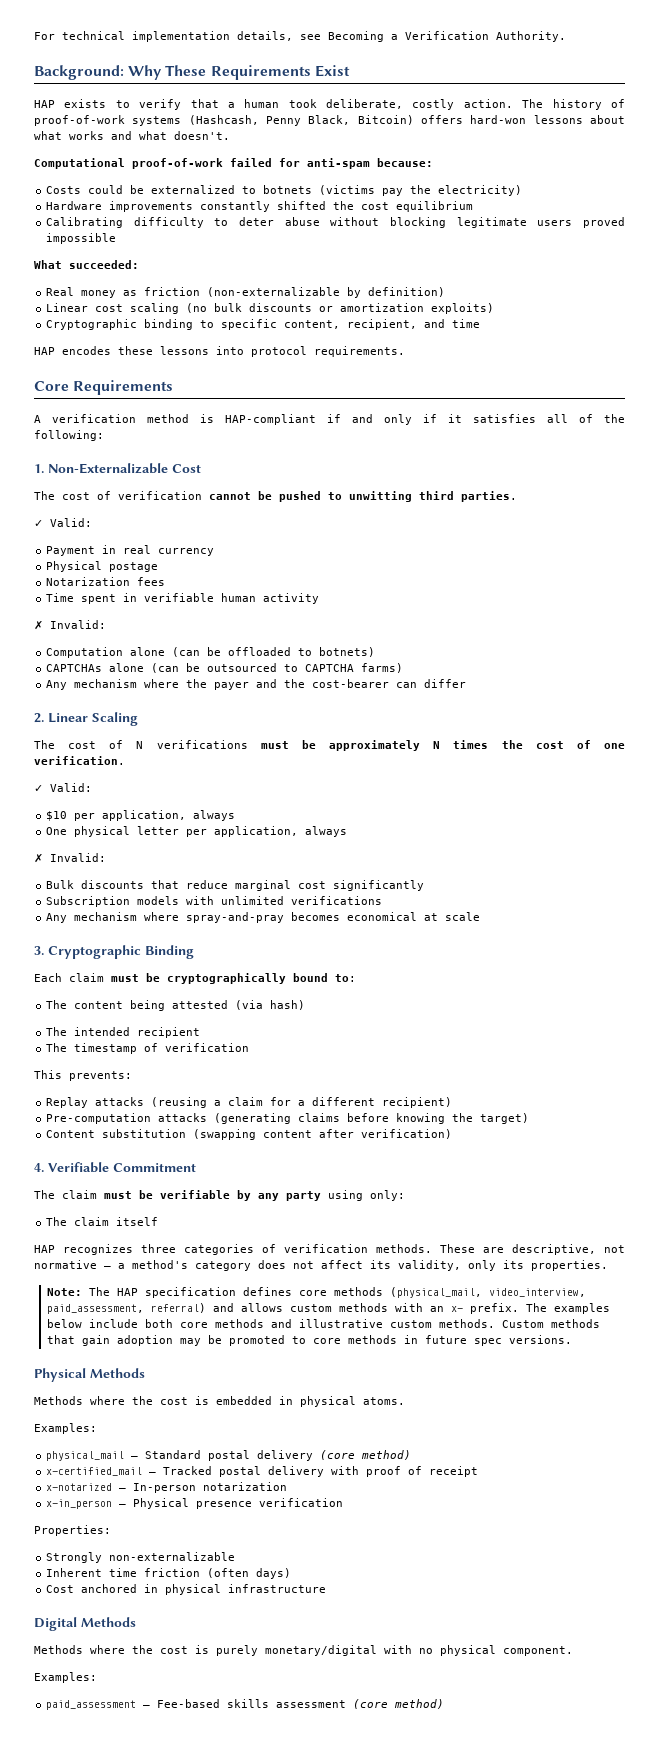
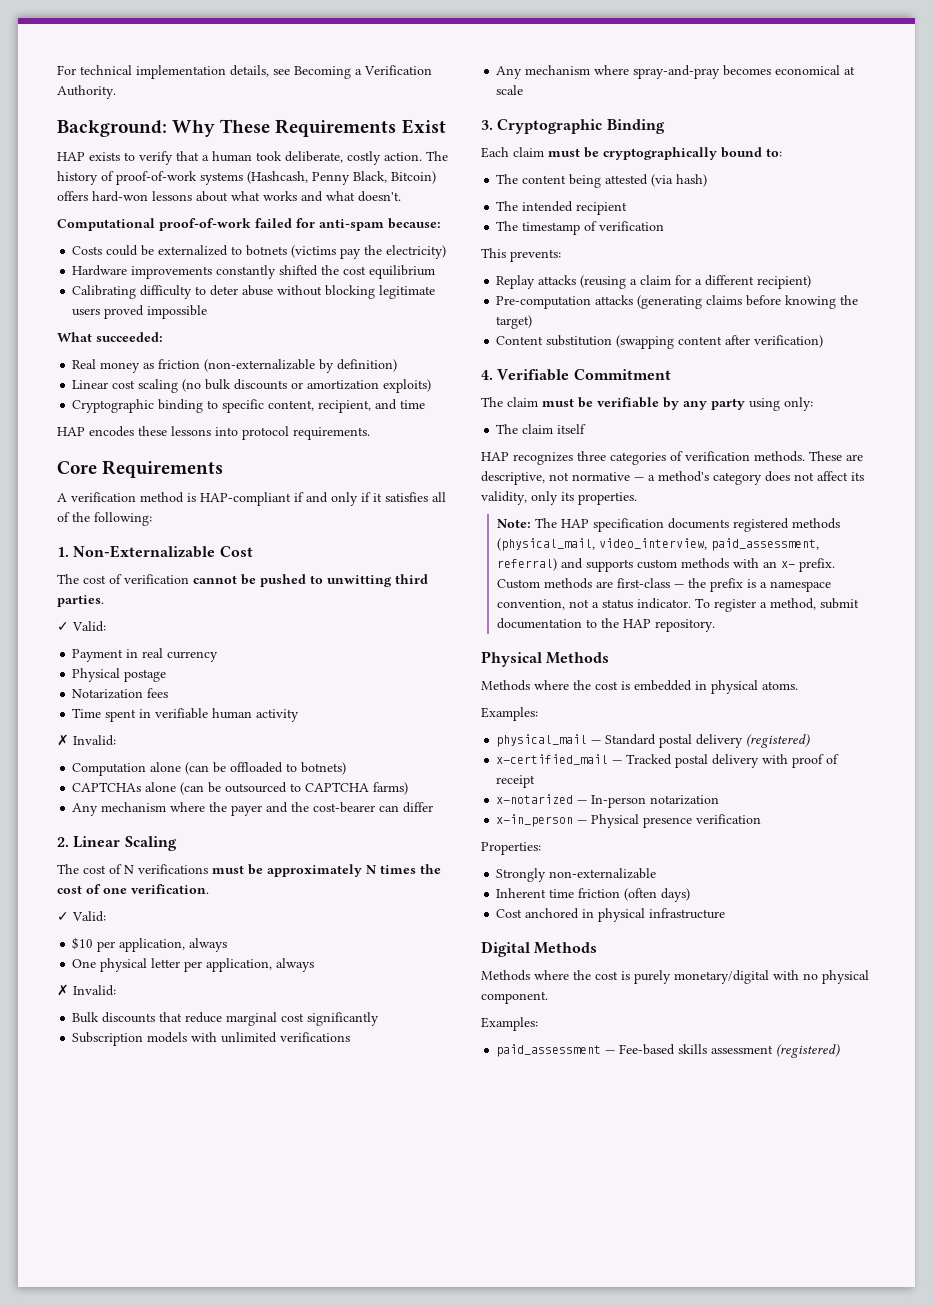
- Note: The HAP specification defines core methods (physical_mail, video_interview, paid_assessment, referral) and allows custom methods with an x- prefix.
+ Note: The HAP specification documents registered methods (physical_mail, video_interview, paid_assessment, referral) and supports custom methods with an x- prefix.
- The examples below include both core methods and illustrative custom methods. Custom methods that gain adoption may be promoted to core methods in future spec versions.
+ Custom methods are first-class — the prefix is a namespace convention, not a status indicator. To register a method, submit documentation to the HAP repository.
- physical_mail — Standard postal delivery (core method)
+ physical_mail — Standard postal delivery (registered)
- paid_assessment — Fee-based skills assessment (core method)
+ paid_assessment — Fee-based skills assessment (registered)

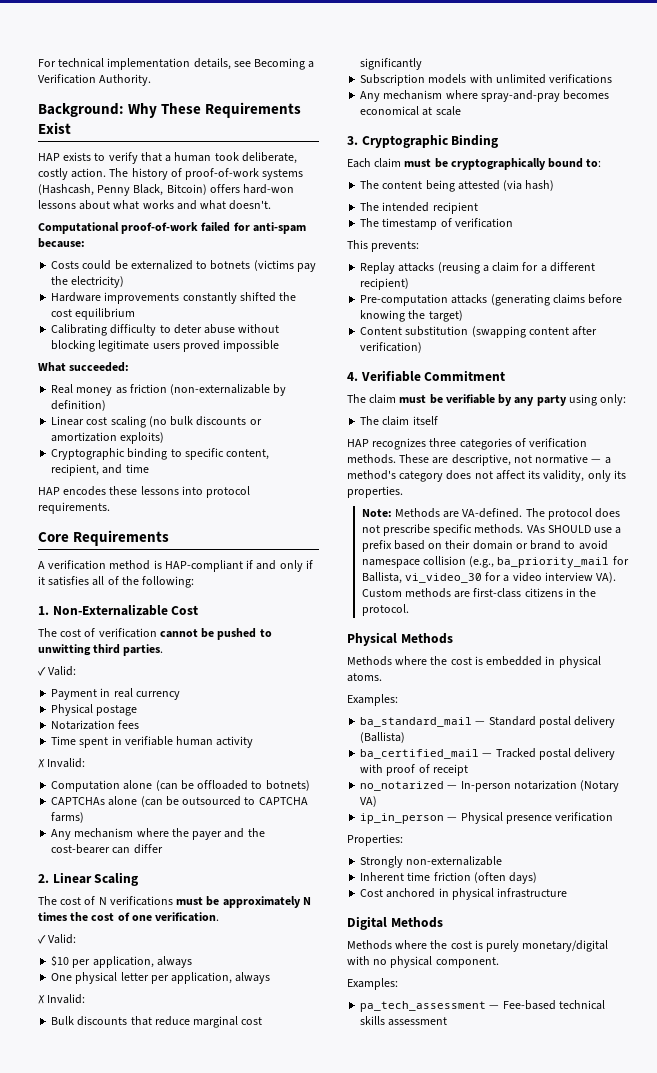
- Note: The HAP specification documents registered methods (physical_mail, video_interview, paid_assessment, referral) and supports custom methods with an x- prefix. Custom methods are first-class — the prefix is a namespace convention, not a status indicator. To register a method, submit documentation to the HAP repository.
+ Note: Methods are VA-defined. The protocol does not prescribe specific methods. VAs SHOULD use a prefix based on their domain or brand to avoid namespace collision (e.g., ba_priority_mail for Ballista, vi_video_30 for a video interview VA). Custom methods are first-class citizens in the protocol.
- physical_mail — Standard postal delivery (registered)
- x-certified_mail — Tracked postal delivery with proof of receipt
+ ba_standard_mail — Standard postal delivery (Ballista)
+ ba_certified_mail — Tracked postal delivery with proof of receipt
- x-notarized — In-person notarization
- x-in_person — Physical presence verification
+ no_notarized — In-person notarization (Notary VA)
+ ip_in_person — Physical presence verification
- paid_assessment — Fee-based skills assessment (registered)
+ pa_tech_assessment — Fee-based technical skills assessment

